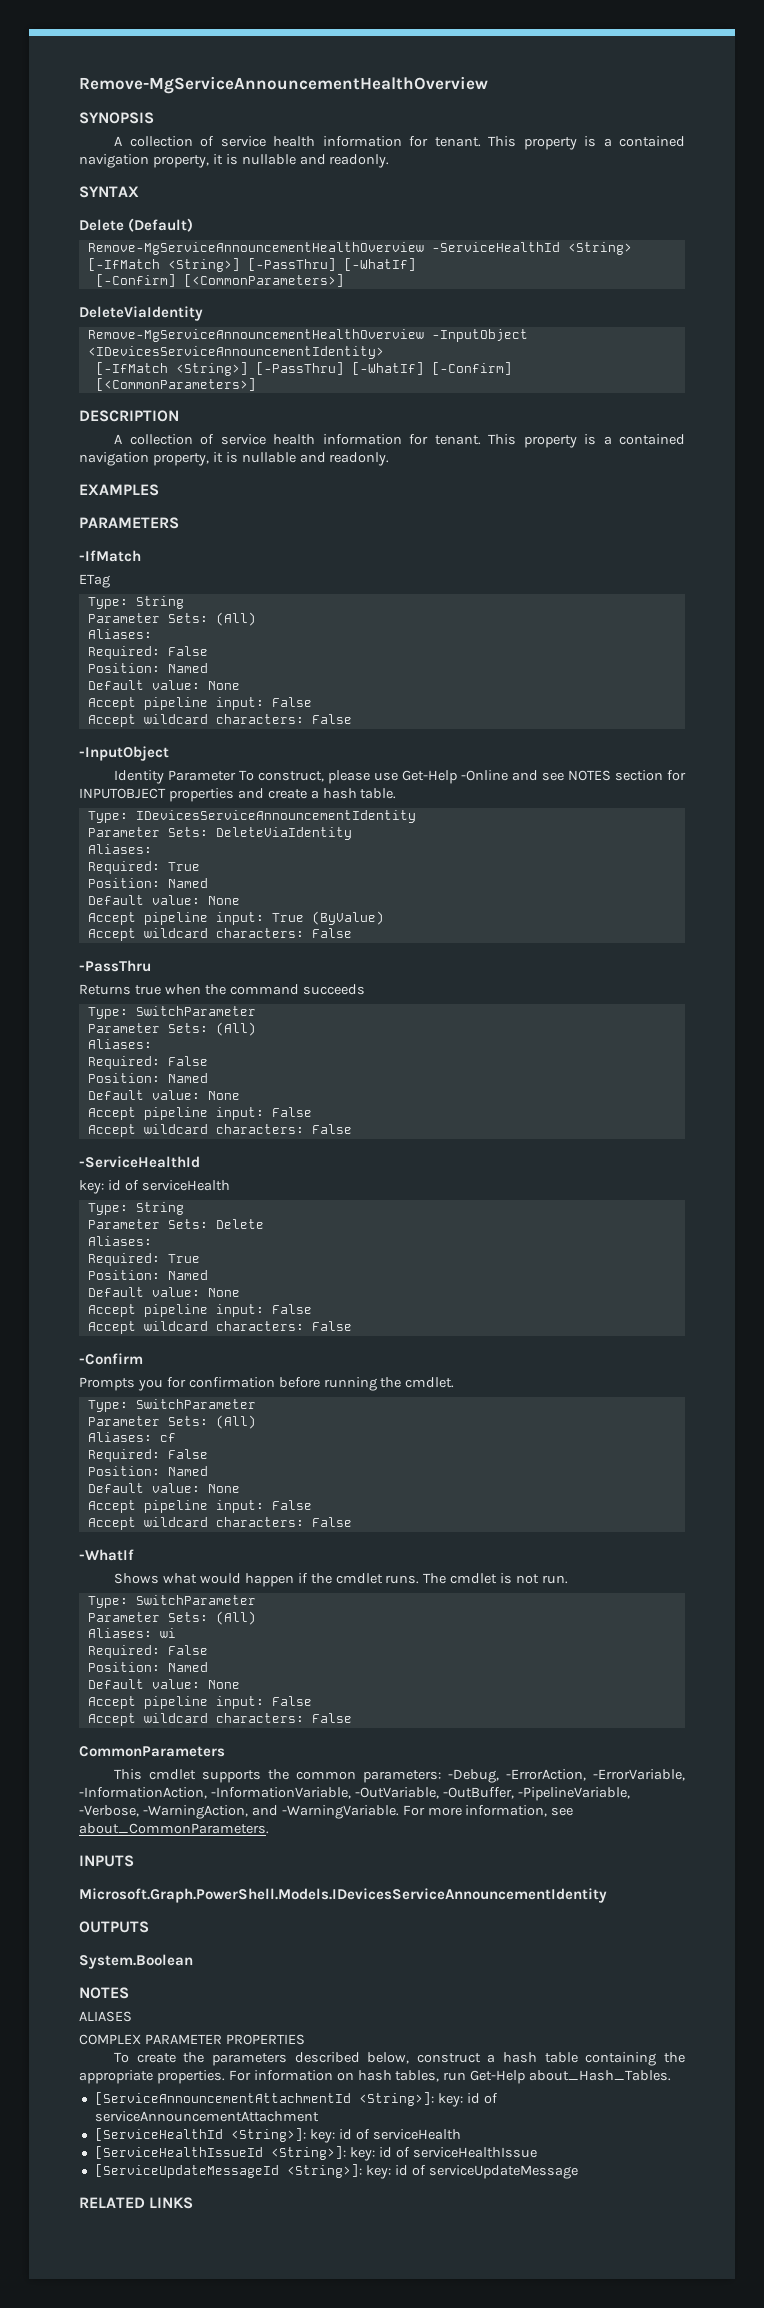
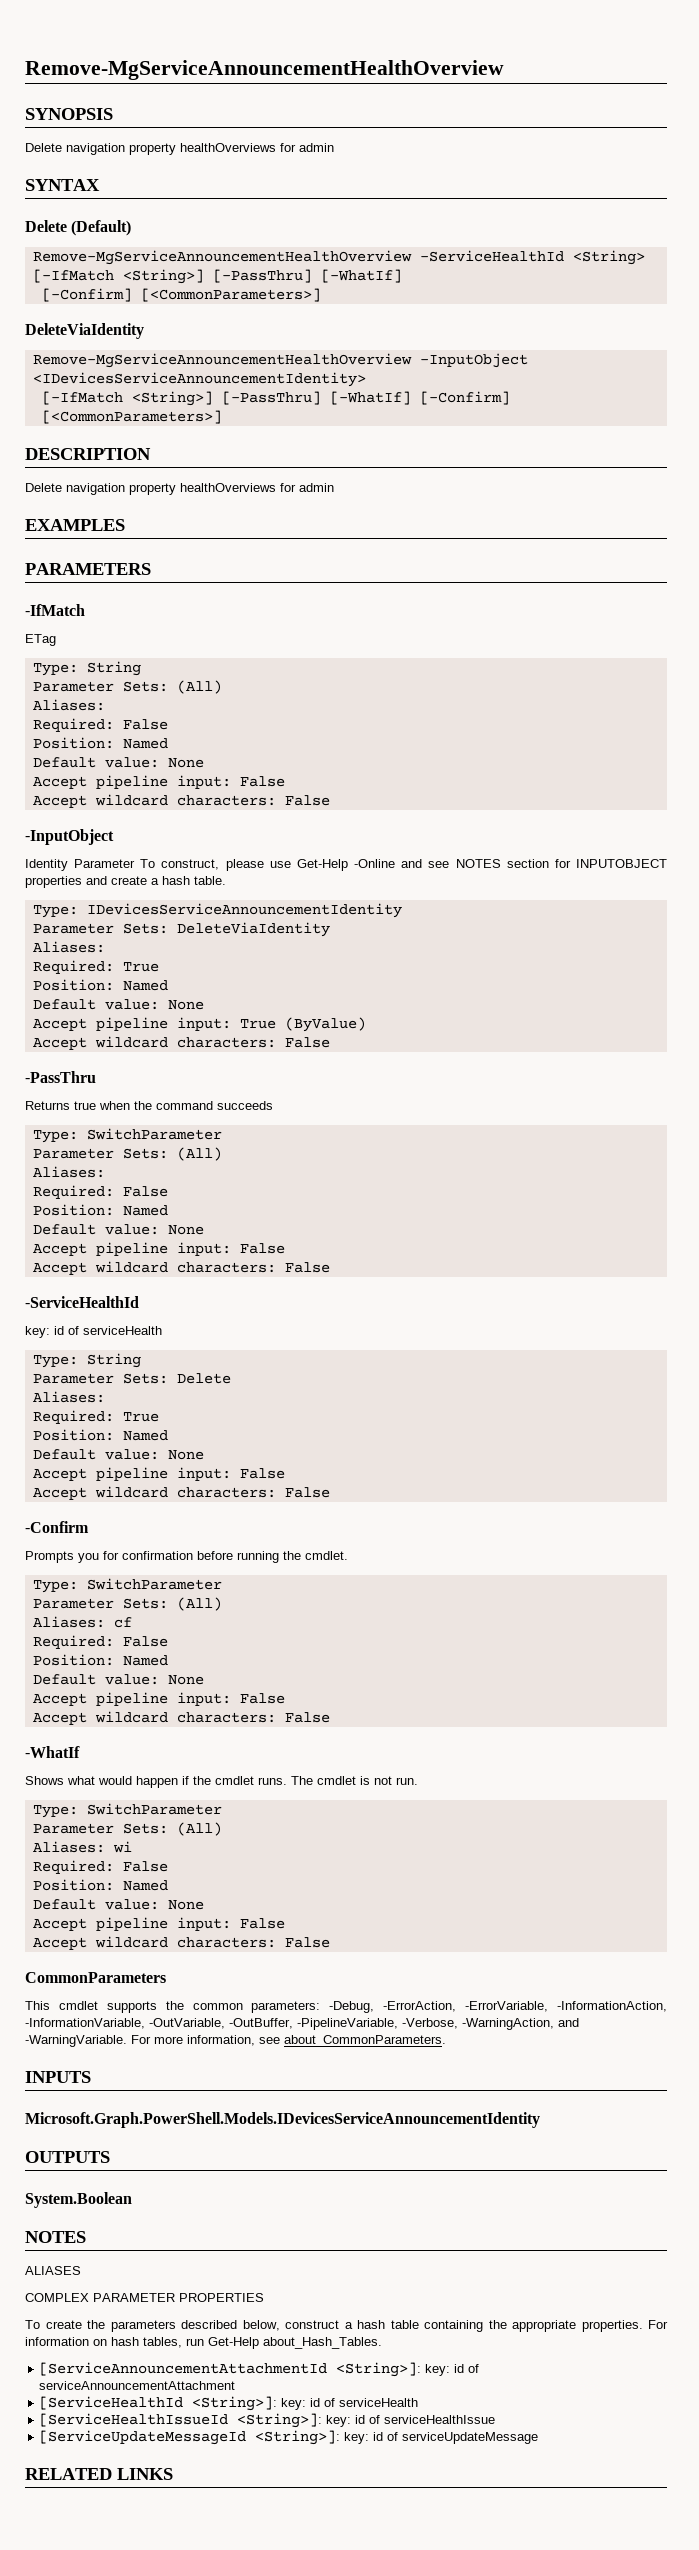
  SYNOPSIS
- A collection of service health information for tenant. This property is a contained navigation property, it is nullable and readonly.
+ Delete navigation property healthOverviews for admin
  DESCRIPTION
- A collection of service health information for tenant. This property is a contained navigation property, it is nullable and readonly.
+ Delete navigation property healthOverviews for admin

